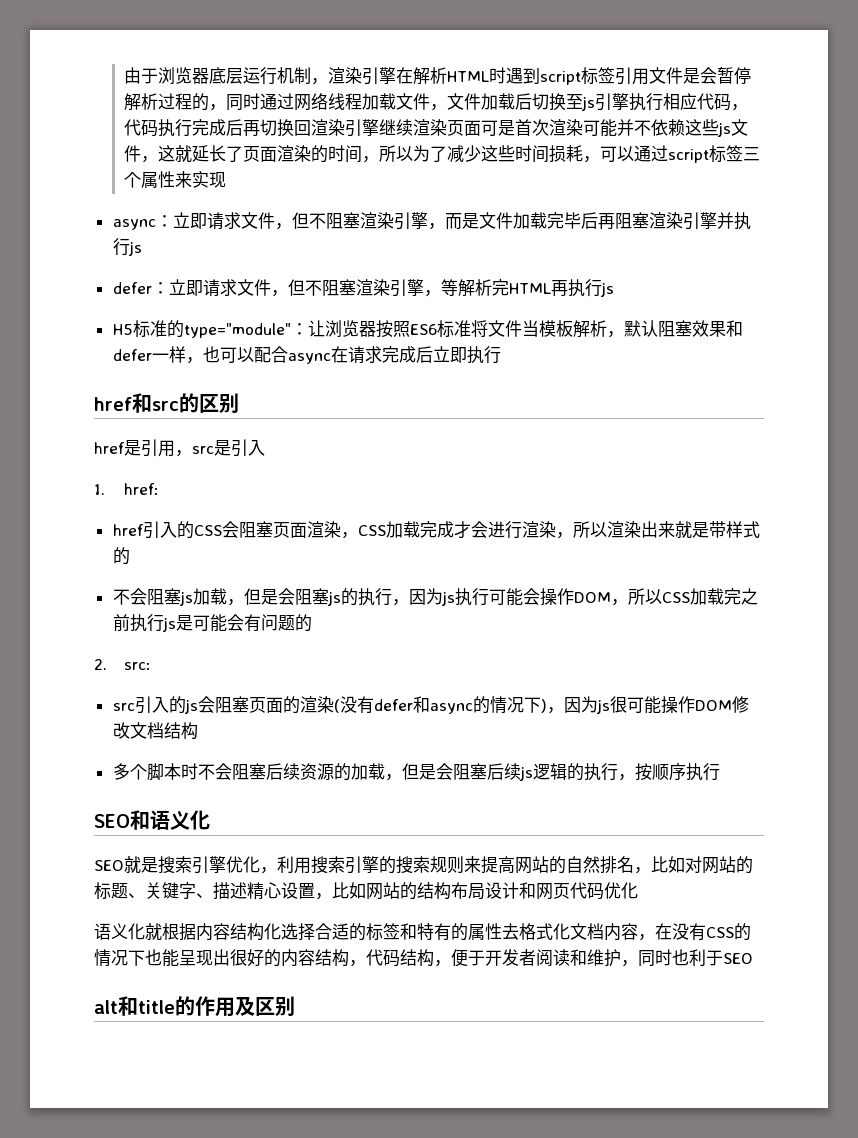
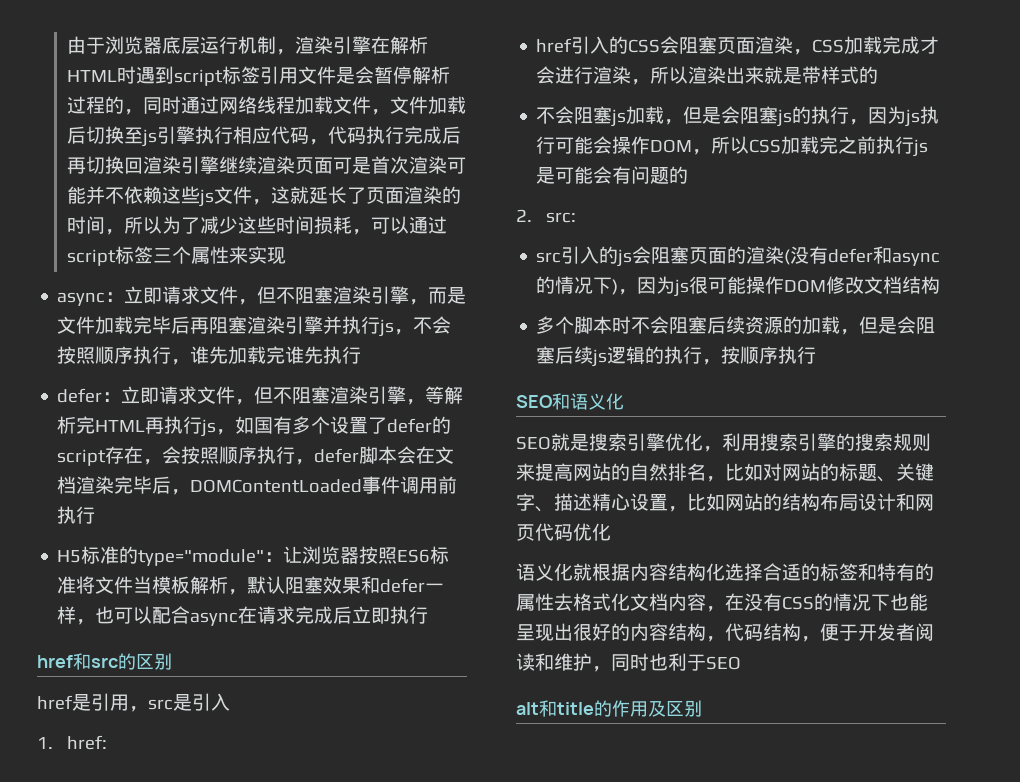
- async：立即请求文件，但不阻塞渲染引擎，而是文件加载完毕后再阻塞渲染引擎并执行js
+ async：立即请求文件，但不阻塞渲染引擎，而是文件加载完毕后再阻塞渲染引擎并执行js，不会按照顺序执行，谁先加载完谁先执行
- defer：立即请求文件，但不阻塞渲染引擎，等解析完HTML再执行js
+ defer：立即请求文件，但不阻塞渲染引擎，等解析完HTML再执行js，如国有多个设置了defer的script存在，会按照顺序执行，defer脚本会在文档渲染完毕后，DOMContentLoaded事件调用前执行

